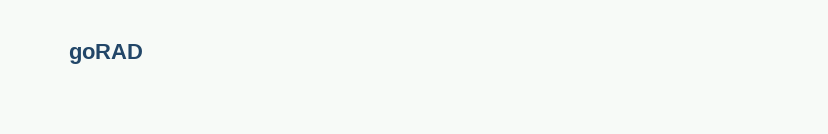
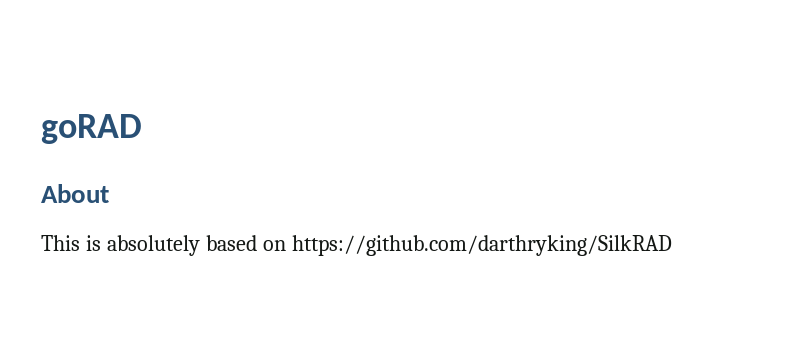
+ About
+ This is absolutely based on https://github.com/darthryking/SilkRAD

